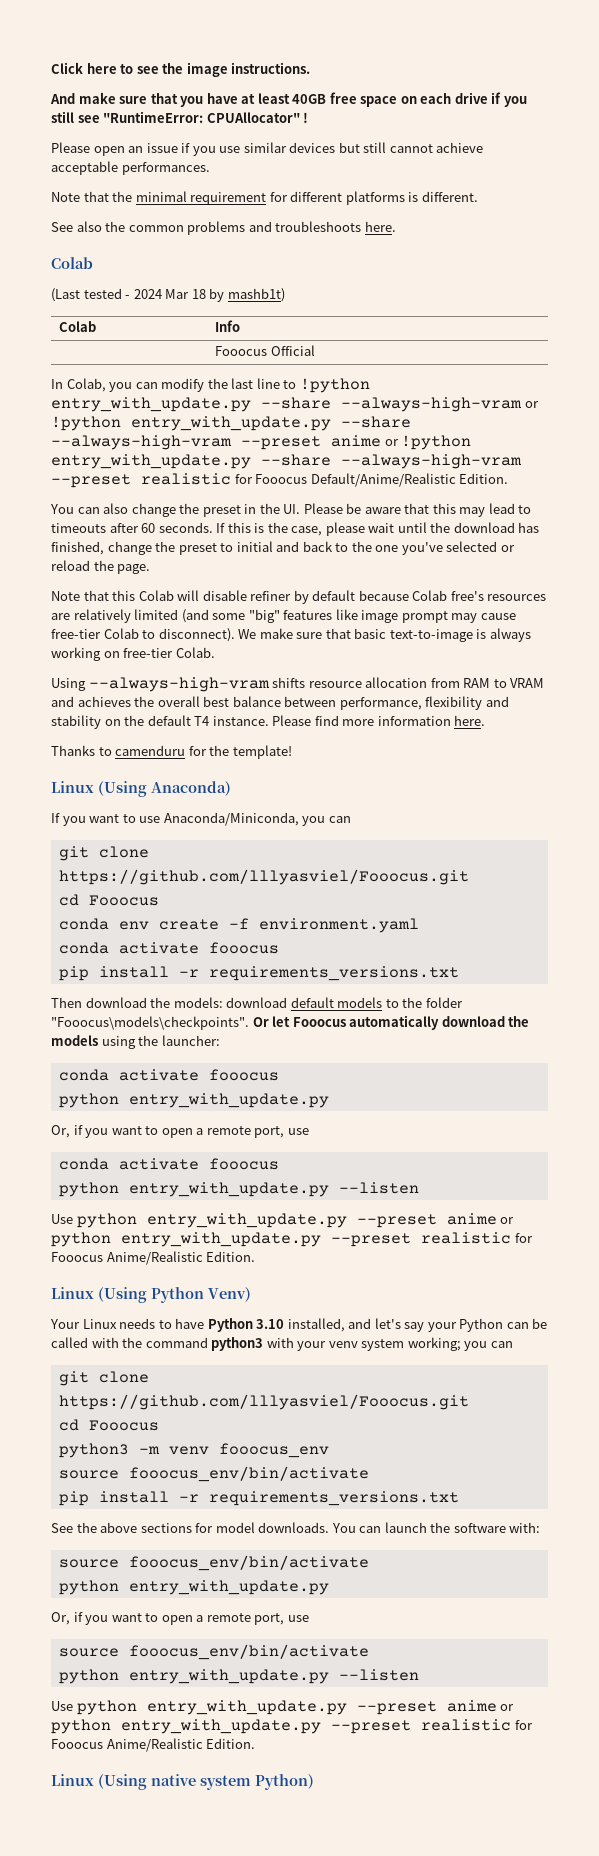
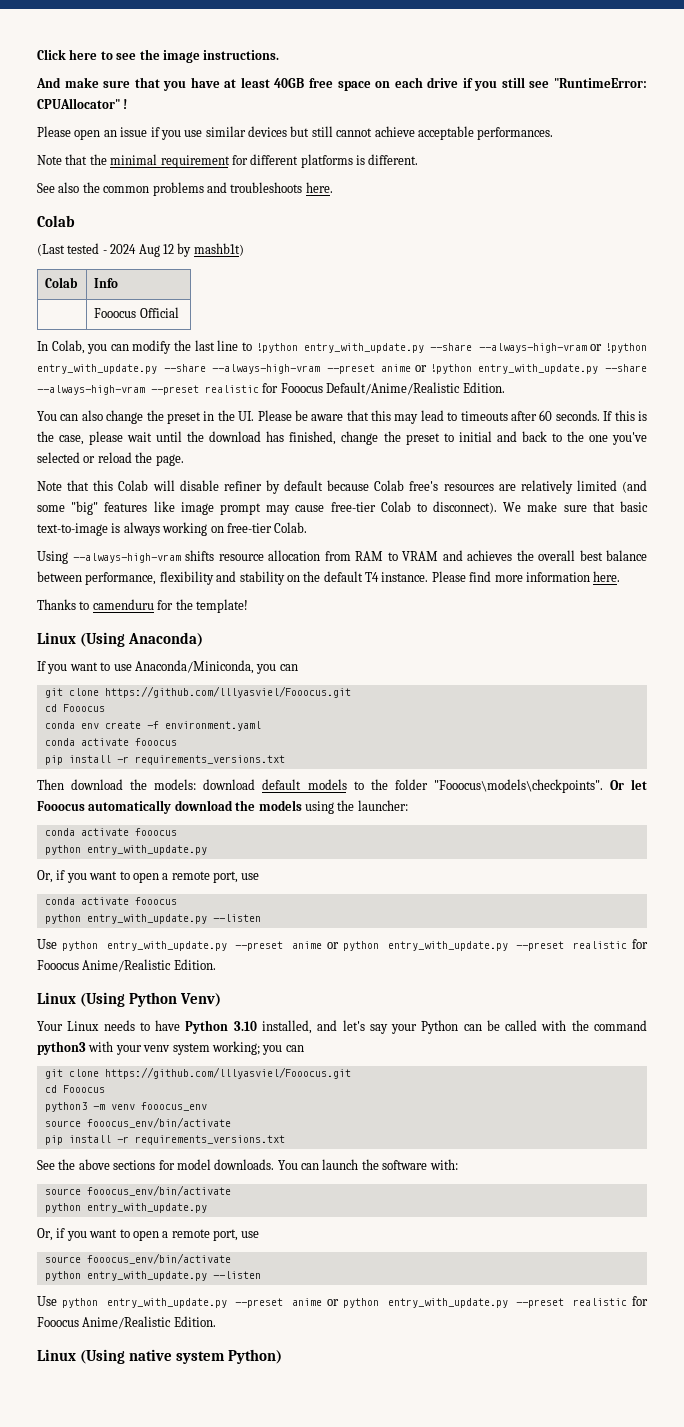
- (Last tested - 2024 Mar 18 by mashb1t)
+ (Last tested - 2024 Aug 12 by mashb1t)

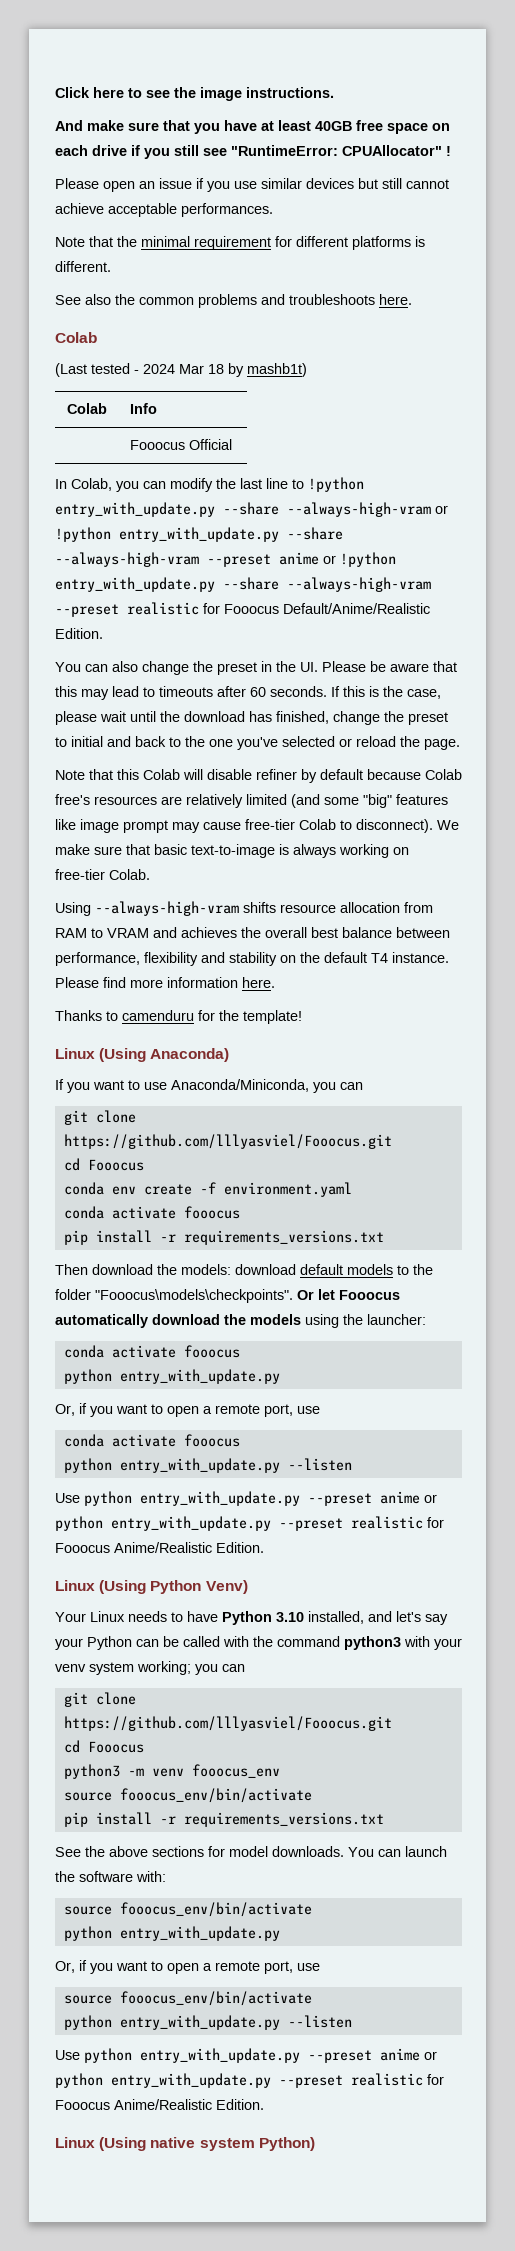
- (Last tested - 2024 Aug 12 by mashb1t)
+ (Last tested - 2024 Mar 18 by mashb1t)

